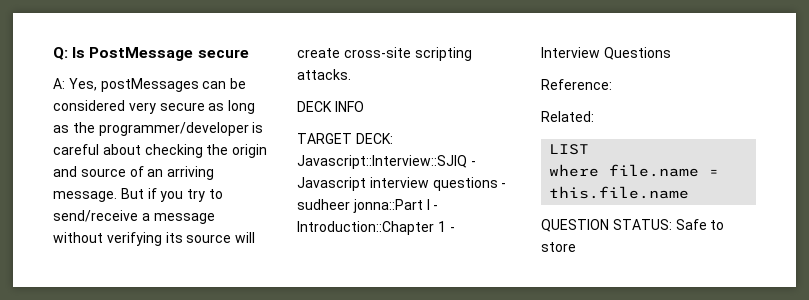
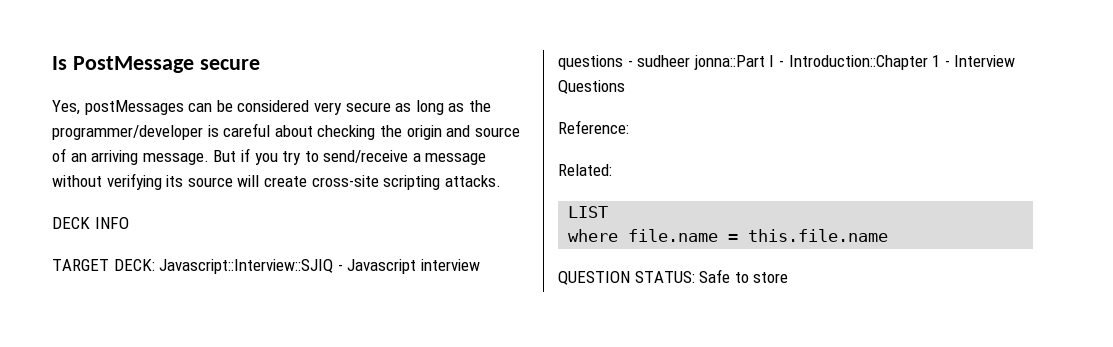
- Q: Is PostMessage secure
+ Is PostMessage secure
- A: Yes, postMessages can be considered very secure as long as the programmer/developer is careful about checking the origin and source of an arriving message.
+ Yes, postMessages can be considered very secure as long as the programmer/developer is careful about checking the origin and source of an arriving message.

